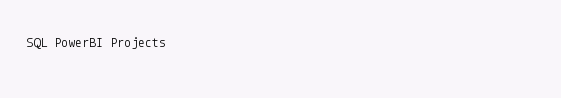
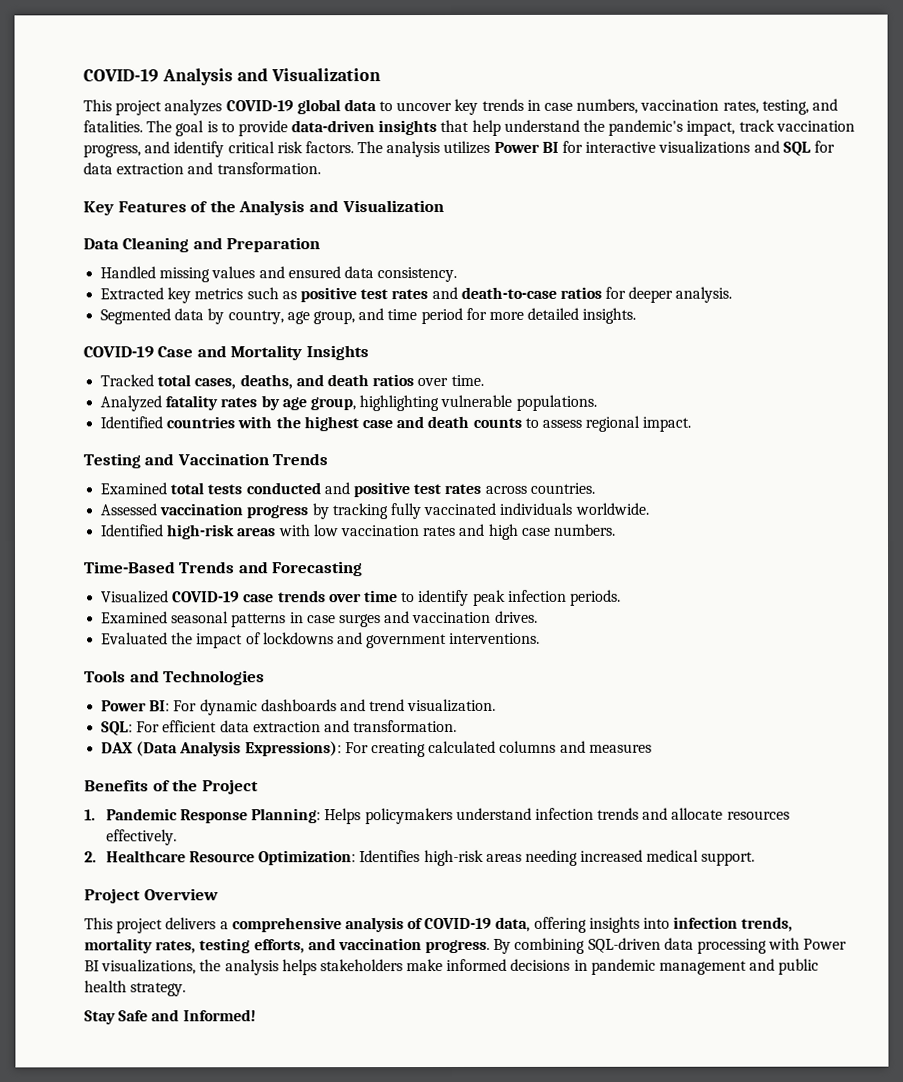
- SQL PowerBI Projects
+ COVID-19 Analysis and Visualization
+ This project analyzes COVID-19 global data to uncover key trends in case numbers, vaccination rates, testing, and fatalities. The goal is to provide data-driven insights that help understand the pandemic's impact, track vaccination progress, and identify critical risk factors. The analysis utilizes Power BI for interactive visualizations and SQL for data extraction and transformation.
+ Key Features of the Analysis and Visualization
+ Data Cleaning and Preparation
+ Handled missing values and ensured data consistency.
+ Extracted key metrics such as positive test rates and death-to-case ratios for deeper analysis.
+ Segmented data by country, age group, and time period for more detailed insights.
+ COVID-19 Case and Mortality Insights
+ Tracked total cases, deaths, and death ratios over time.
+ Analyzed fatality rates by age group, highlighting vulnerable populations.
+ Identified countries with the highest case and death counts to assess regional impact.
+ Testing and Vaccination Trends
+ Examined total tests conducted and positive test rates across countries.
+ Assessed vaccination progress by tracking fully vaccinated individuals worldwide.
+ Identified high-risk areas with low vaccination rates and high case numbers.
+ Time-Based Trends and Forecasting
+ Visualized COVID-19 case trends over time to identify peak infection periods.
+ Examined seasonal patterns in case surges and vaccination drives.
+ Evaluated the impact of lockdowns and government interventions.
+ Tools and Technologies
+ Power BI: For dynamic dashboards and trend visualization.
+ SQL: For efficient data extraction and transformation.
+ DAX (Data Analysis Expressions): For creating calculated columns and measures
+ Benefits of the Project
+ 1. Pandemic Response Planning: Helps policymakers understand infection trends and allocate resources effectively.
+ 2. Healthcare Resource Optimization: Identifies high-risk areas needing increased medical support.
+ Project Overview
+ This project delivers a comprehensive analysis of COVID-19 data, offering insights into infection trends, mortality rates, testing efforts, and vaccination progress. By combining SQL-driven data processing with Power BI visualizations, the analysis helps stakeholders make informed decisions in pandemic management and public health strategy.
+ Stay Safe and Informed!

